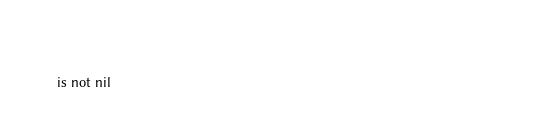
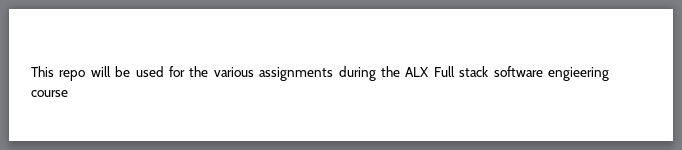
- is not nil
+ This repo will be used for the various assignments during the ALX Full stack software engieering course

